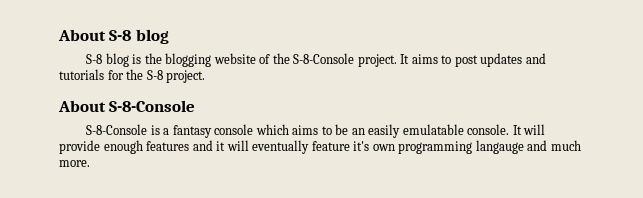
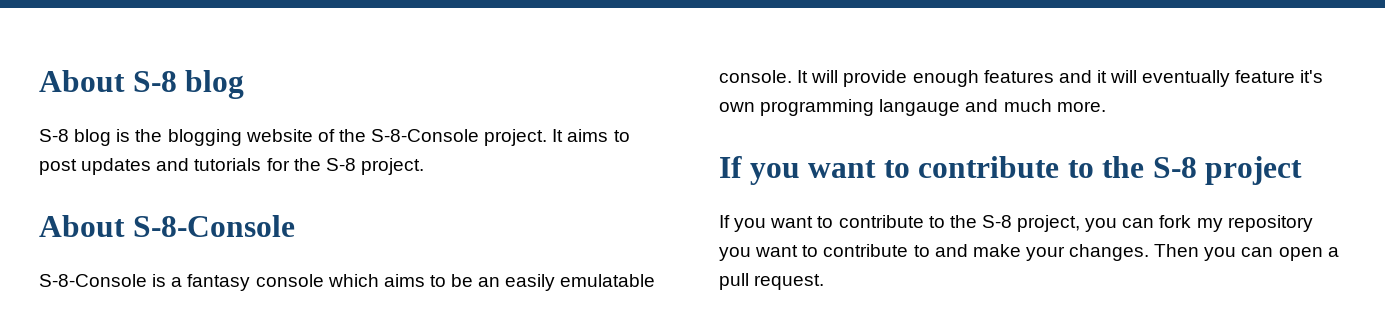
+ If you want to contribute to the S-8 project
+ If you want to contribute to the S-8 project, you can fork my repository you want to contribute to and make your changes. Then you can open a pull request.

